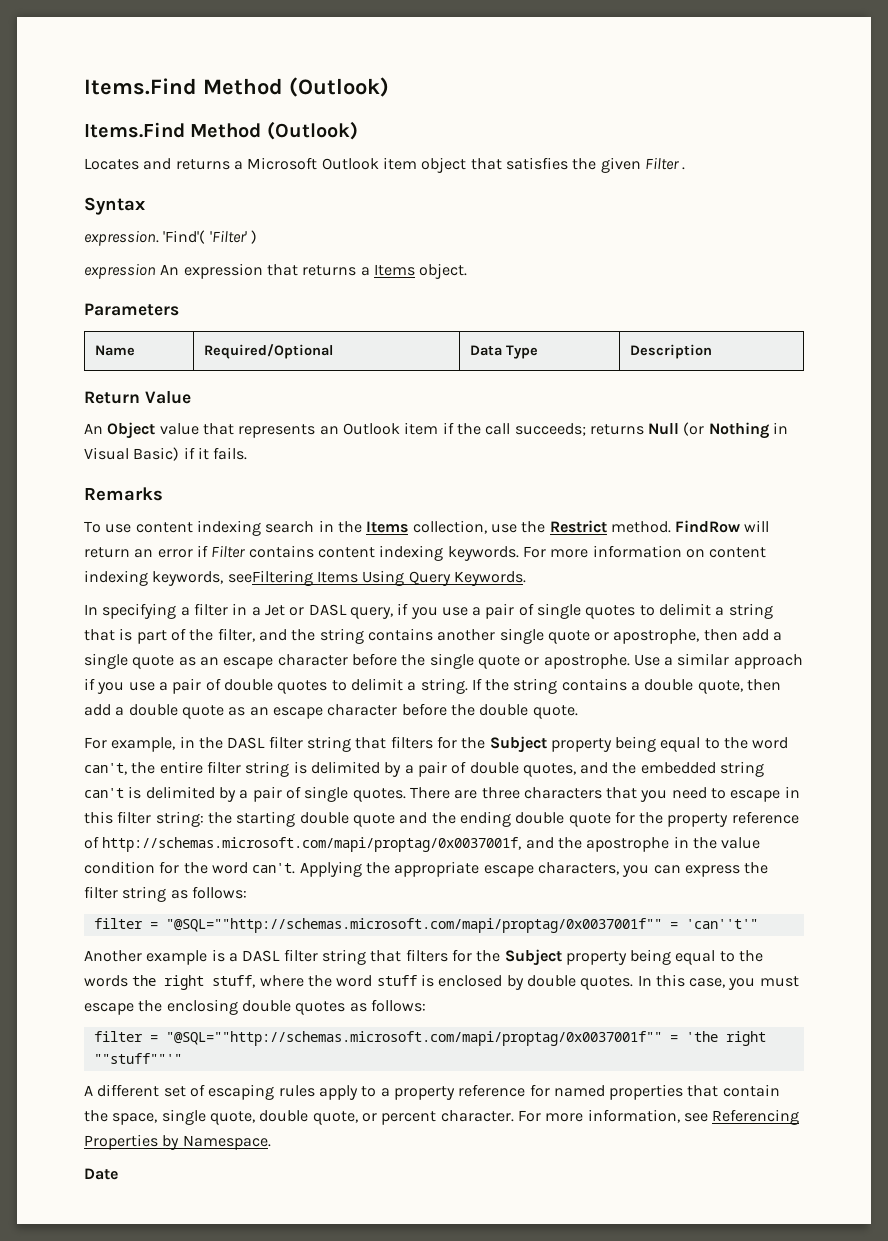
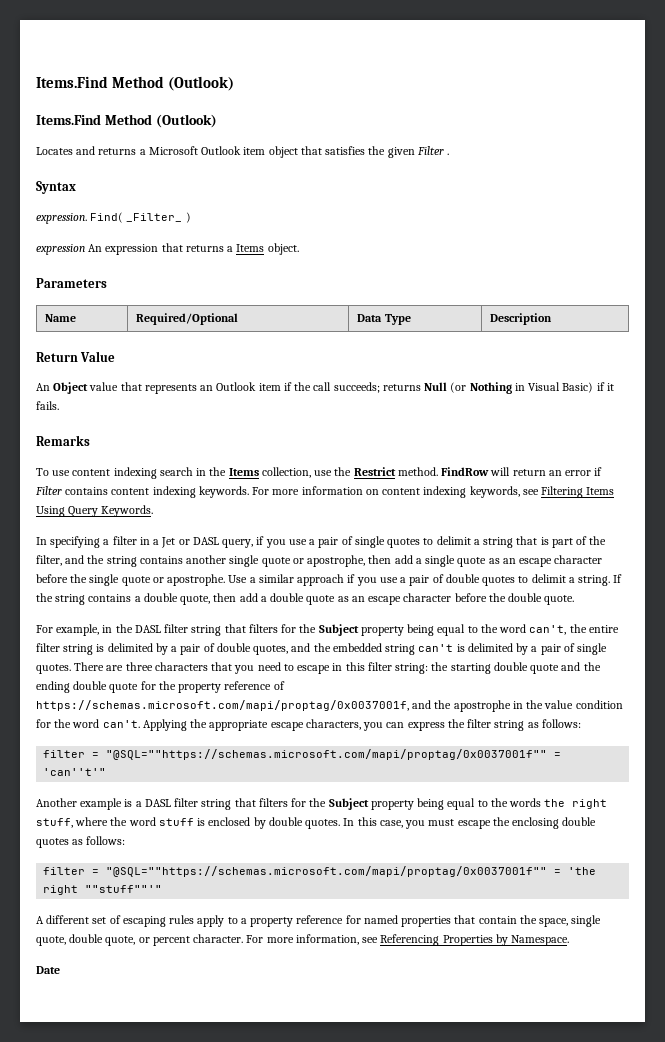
- 'Find'( 'Filter' )
+ Find( _Filter_ )
- For more information on content indexing keywords, seeFiltering Items Using Query Keywords.
+ For more information on content indexing keywords, see Filtering Items Using Query Keywords.
- There are three characters that you need to escape in this filter string: the starting double quote and the ending double quote for the property reference of http://schemas.microsoft.com/mapi/proptag/0x0037001f, and the apostrophe in the value condition for the word can't.
+ There are three characters that you need to escape in this filter string: the starting double quote and the ending double quote for the property reference of https://schemas.microsoft.com/mapi/proptag/0x0037001f, and the apostrophe in the value condition for the word can't.
- filter = "@SQL=""http://schemas.microsoft.com/mapi/proptag/0x0037001f"" = 'can''t'"
+ filter = "@SQL=""https://schemas.microsoft.com/mapi/proptag/0x0037001f"" = 'can''t'"
- filter = "@SQL=""http://schemas.microsoft.com/mapi/proptag/0x0037001f"" = 'the right ""stuff""'"
+ filter = "@SQL=""https://schemas.microsoft.com/mapi/proptag/0x0037001f"" = 'the right ""stuff""'"

